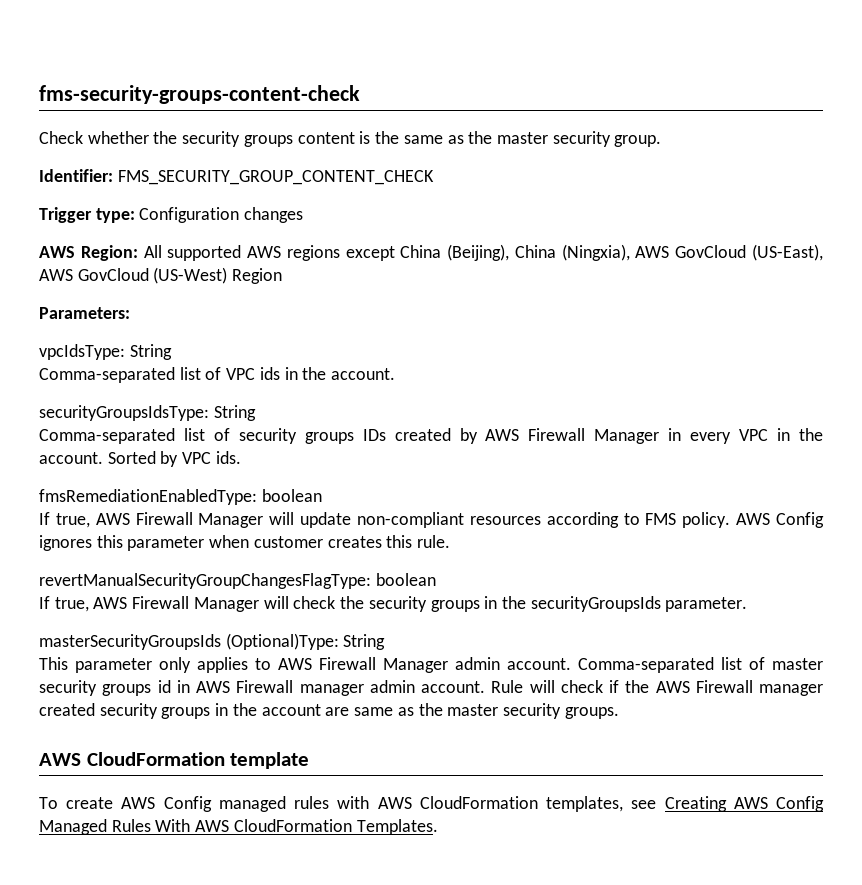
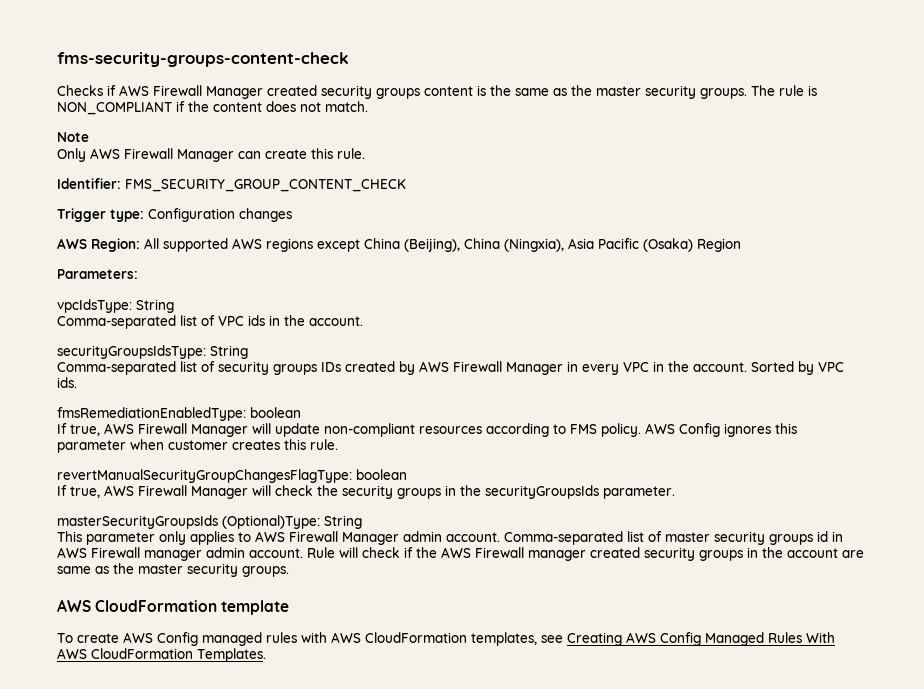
- Check whether the security groups content is the same as the master security group.
+ Checks if AWS Firewall Manager created security groups content is the same as the master security groups. The rule is NON_COMPLIANT if the content does not match.
+ Note
+ Only AWS Firewall Manager can create this rule.
- AWS Region: All supported AWS regions except China (Beijing), China (Ningxia), AWS GovCloud (US-East), AWS GovCloud (US-West) Region
+ AWS Region: All supported AWS regions except China (Beijing), China (Ningxia), Asia Pacific (Osaka) Region

